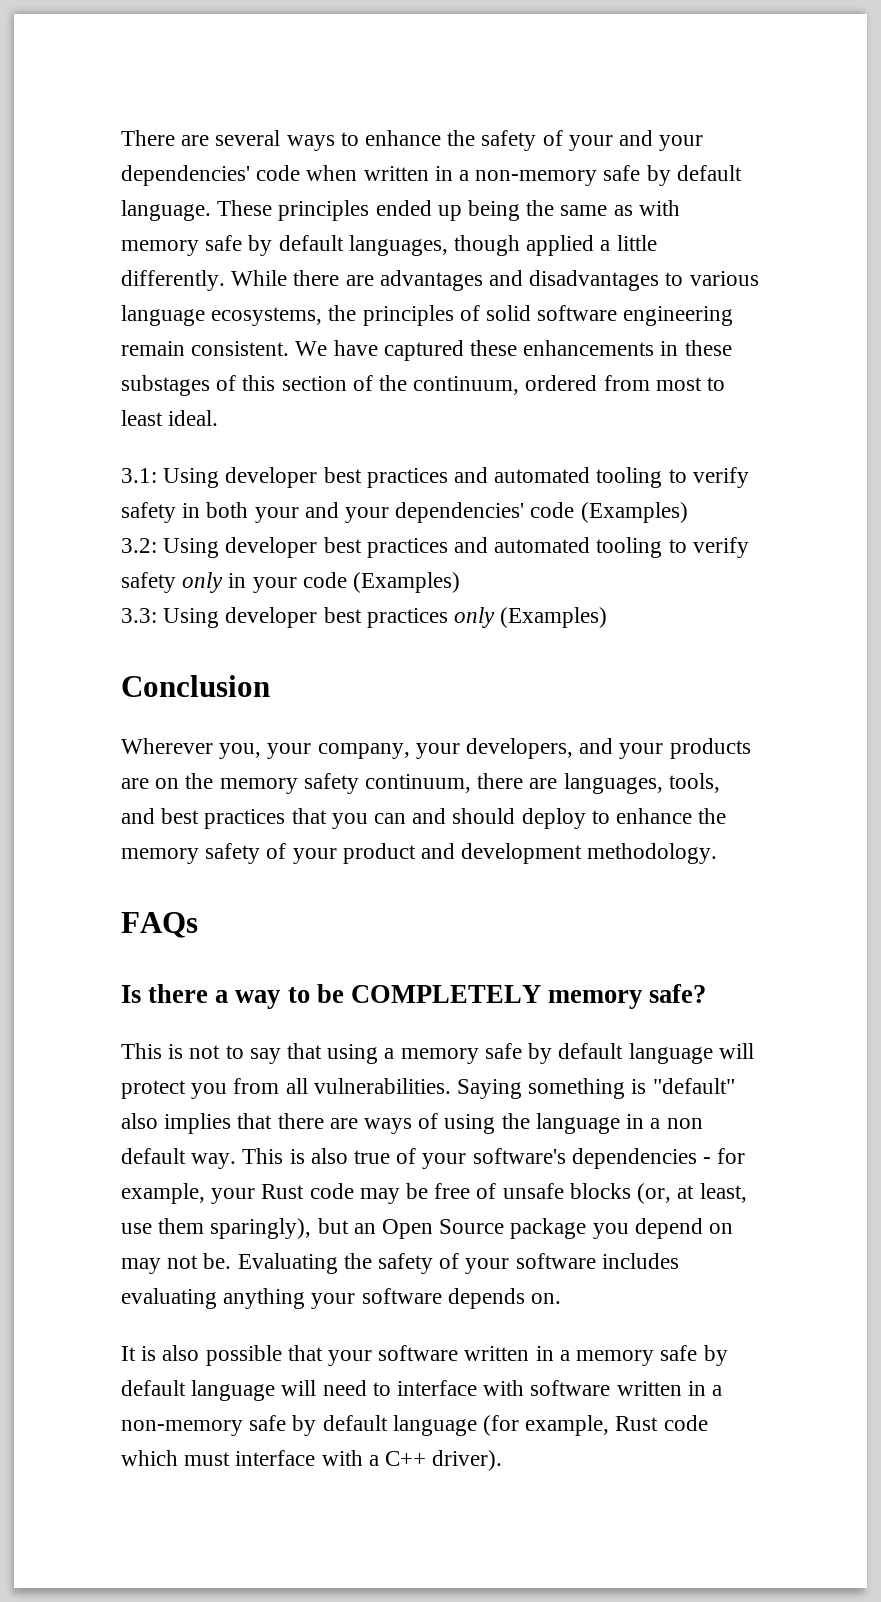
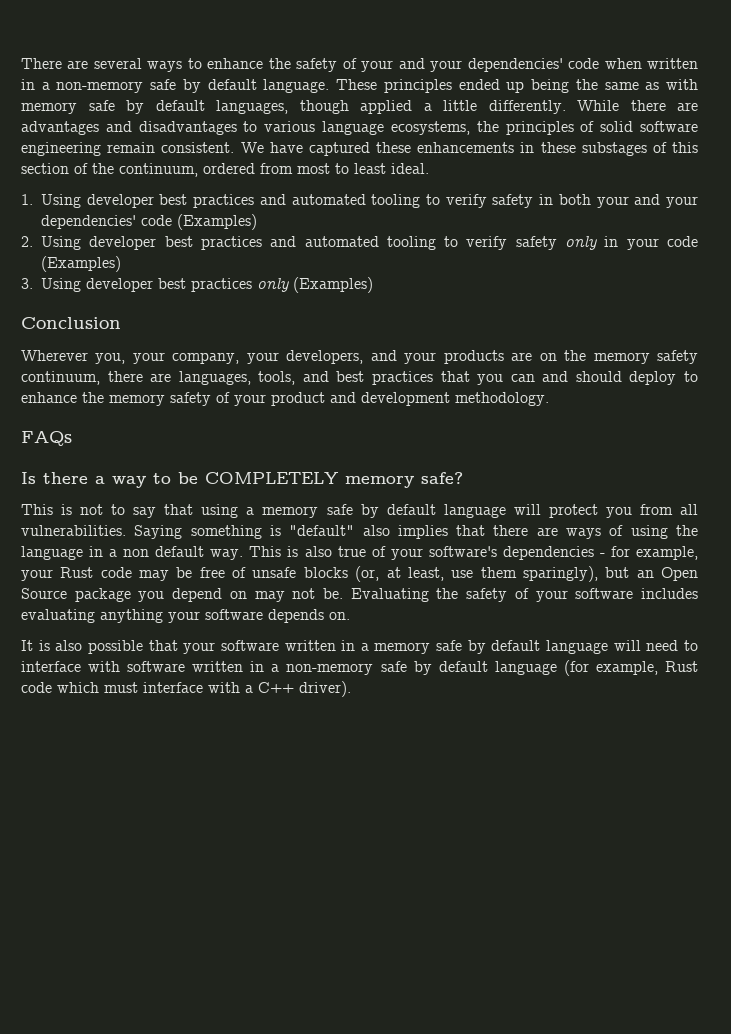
- 3.1: Using developer best practices and automated tooling to verify safety in both your and your dependencies' code (Examples)
+ 1. Using developer best practices and automated tooling to verify safety in both your and your dependencies' code (Examples)
- 3.2: Using developer best practices and automated tooling to verify safety only in your code (Examples)
+ 2. Using developer best practices and automated tooling to verify safety only in your code (Examples)
- 3.3: Using developer best practices only (Examples)
+ 3. Using developer best practices only (Examples)

